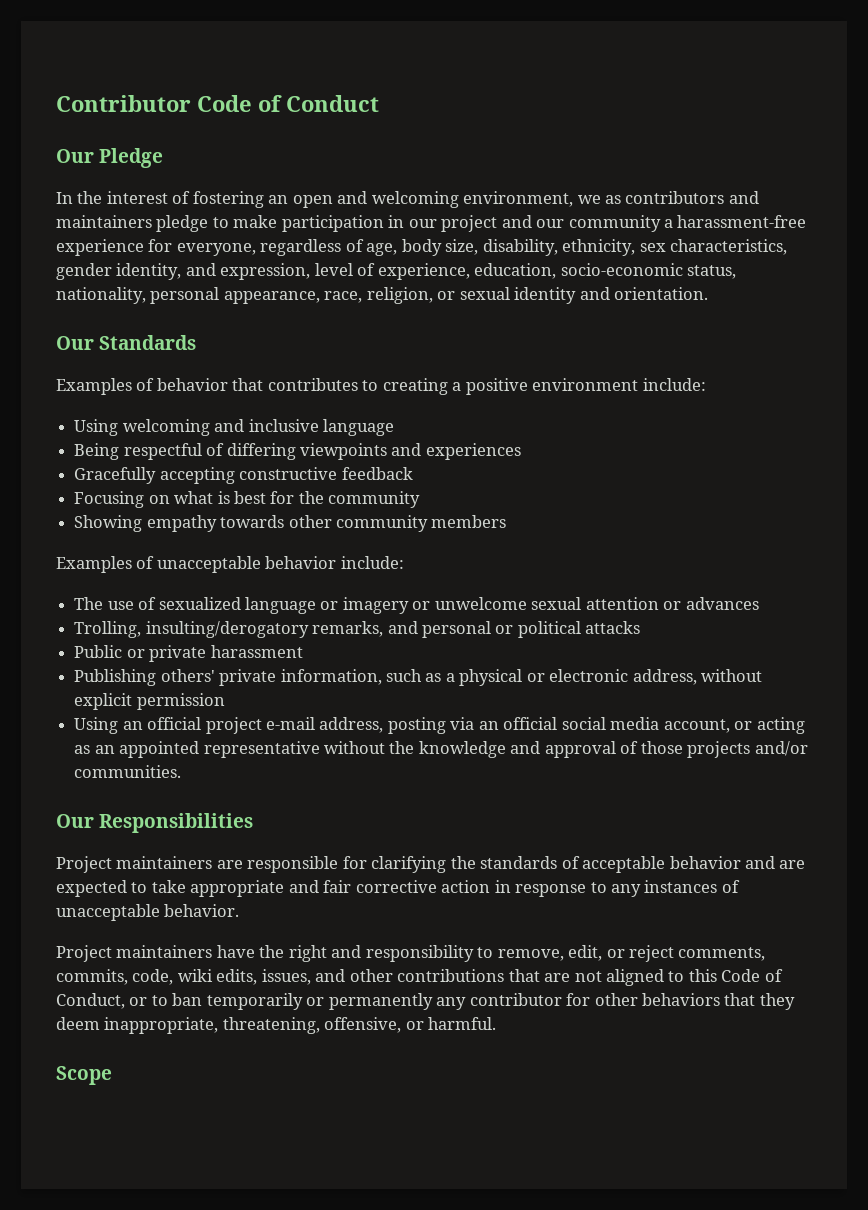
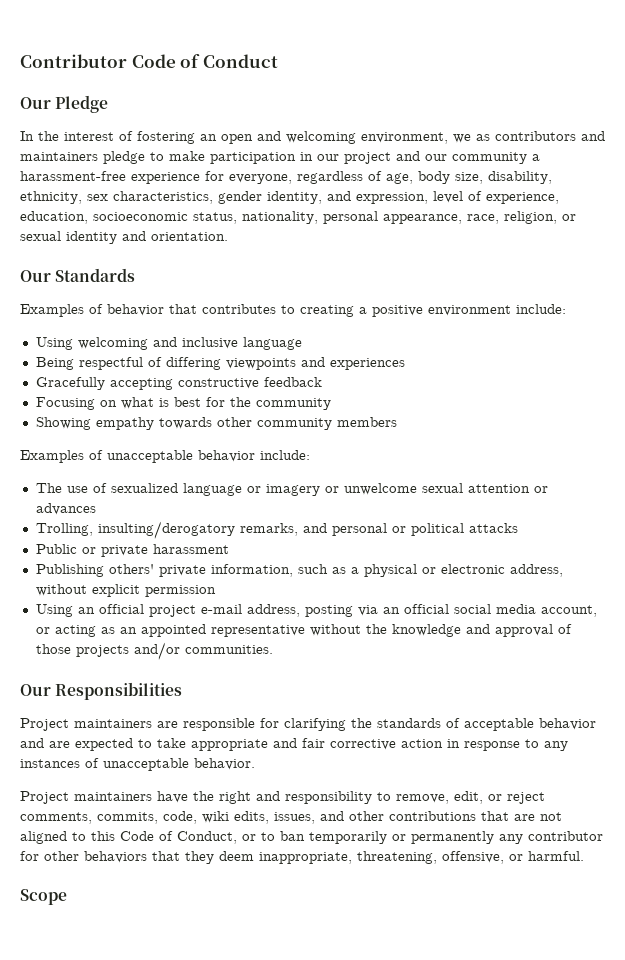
- In the interest of fostering an open and welcoming environment, we as contributors and maintainers pledge to make participation in our project and our community a harassment-free experience for everyone, regardless of age, body size, disability, ethnicity, sex characteristics, gender identity, and expression, level of experience, education, socio-economic status, nationality, personal appearance, race, religion, or sexual identity and orientation.
+ In the interest of fostering an open and welcoming environment, we as contributors and maintainers pledge to make participation in our project and our community a harassment-free experience for everyone, regardless of age, body size, disability, ethnicity, sex characteristics, gender identity, and expression, level of experience, education, socioeconomic status, nationality, personal appearance, race, religion, or sexual identity and orientation.

